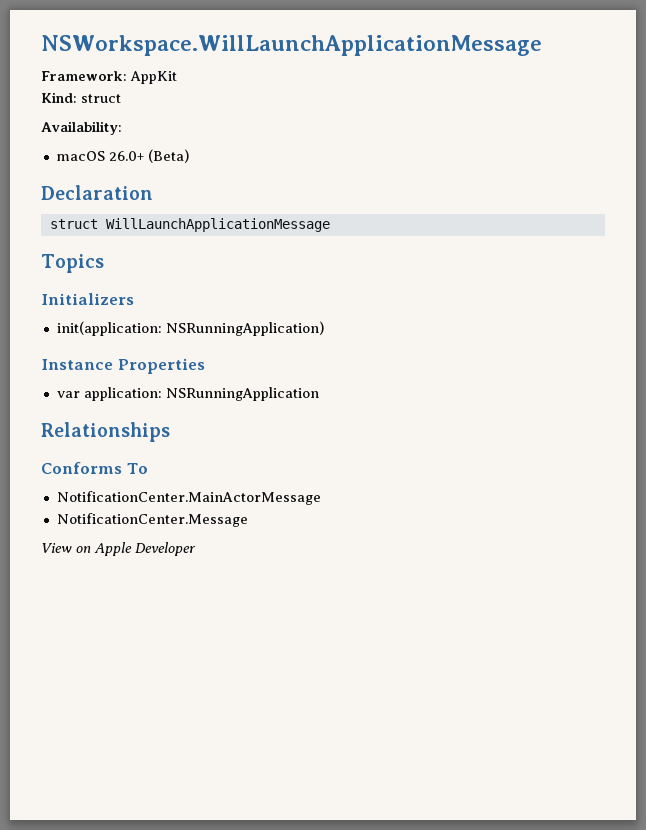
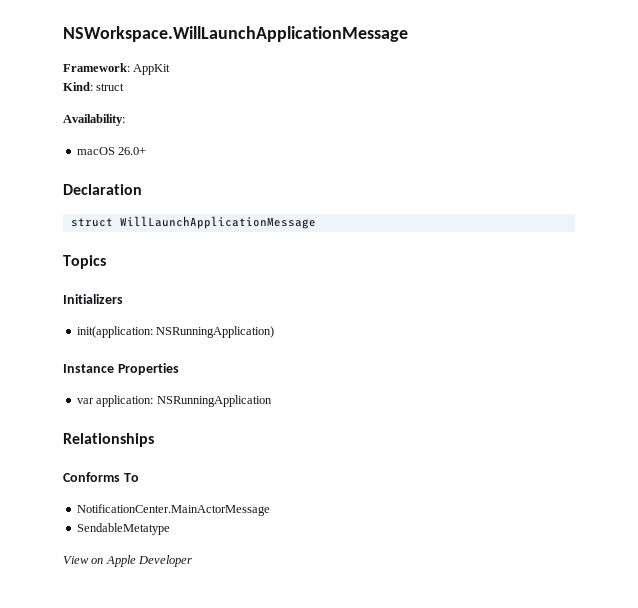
- macOS 26.0+ (Beta)
+ macOS 26.0+
- NotificationCenter.Message
+ SendableMetatype

